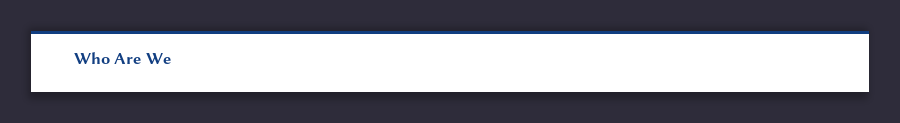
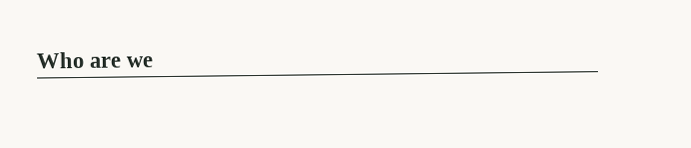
- Who Are We
+ Who are we

